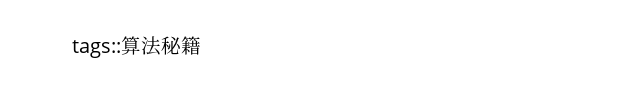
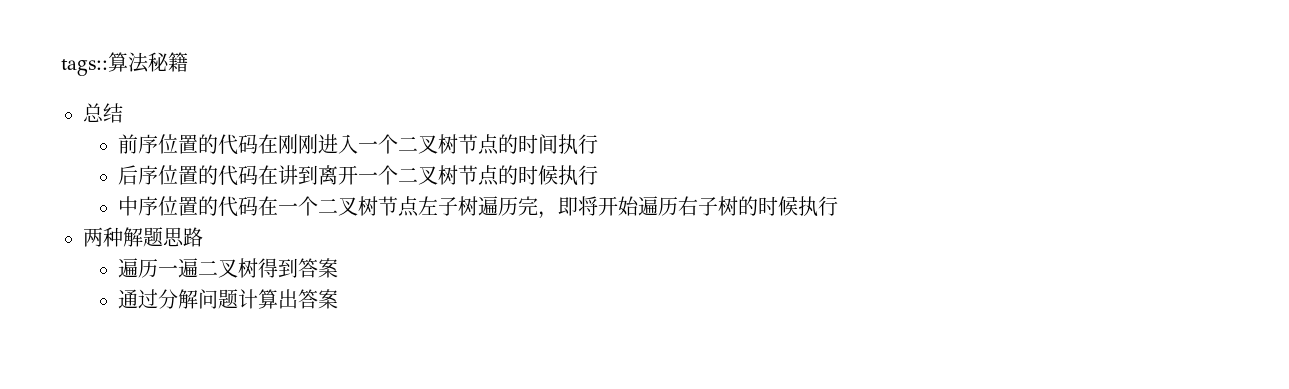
+ 总结
+ 前序位置的代码在刚刚进入一个二叉树节点的时间执行
+ 后序位置的代码在讲到离开一个二叉树节点的时候执行
+ 中序位置的代码在一个二叉树节点左子树遍历完，即将开始遍历右子树的时候执行
+ 两种解题思路
+ 遍历一遍二叉树得到答案
+ 通过分解问题计算出答案

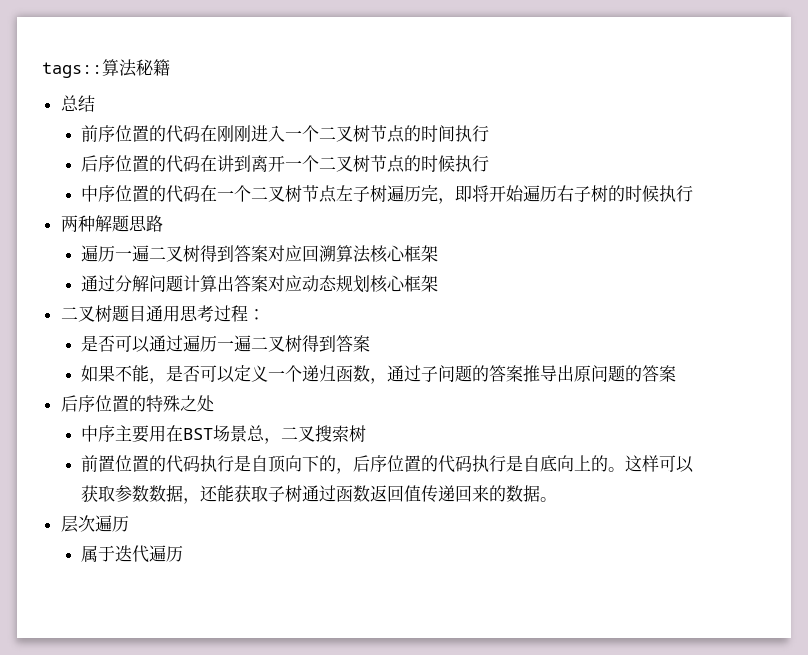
- 遍历一遍二叉树得到答案
+ 遍历一遍二叉树得到答案对应回溯算法核心框架
- 通过分解问题计算出答案
+ 通过分解问题计算出答案对应动态规划核心框架
+ 二叉树题目通用思考过程：
+ 是否可以通过遍历一遍二叉树得到答案
+ 如果不能，是否可以定义一个递归函数，通过子问题的答案推导出原问题的答案
+ 后序位置的特殊之处
+ 中序主要用在BST场景总，二叉搜索树
+ 前置位置的代码执行是自顶向下的，后序位置的代码执行是自底向上的。这样可以获取参数数据，还能获取子树通过函数返回值传递回来的数据。
+ 层次遍历
+ 属于迭代遍历

